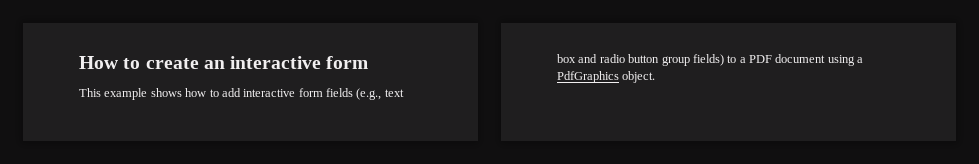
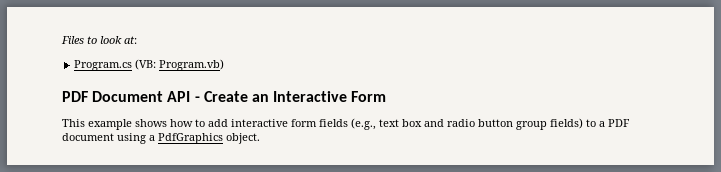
- How to create an interactive form
+ Files to look at:
+ Program.cs (VB: Program.vb)
+ PDF Document API - Create an Interactive Form

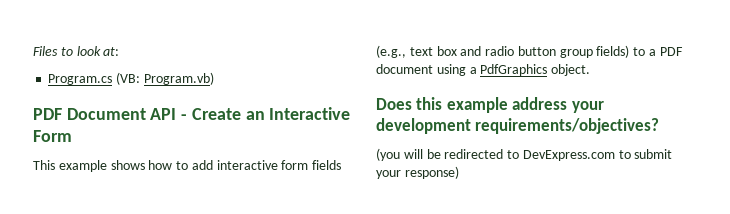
+ Does this example address your development requirements/objectives?
+ (you will be redirected to DevExpress.com to submit your response)

